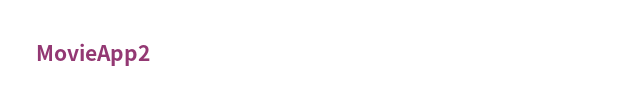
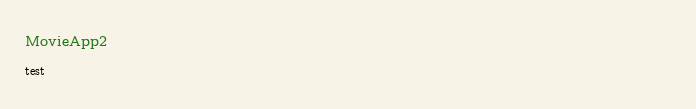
+ test

